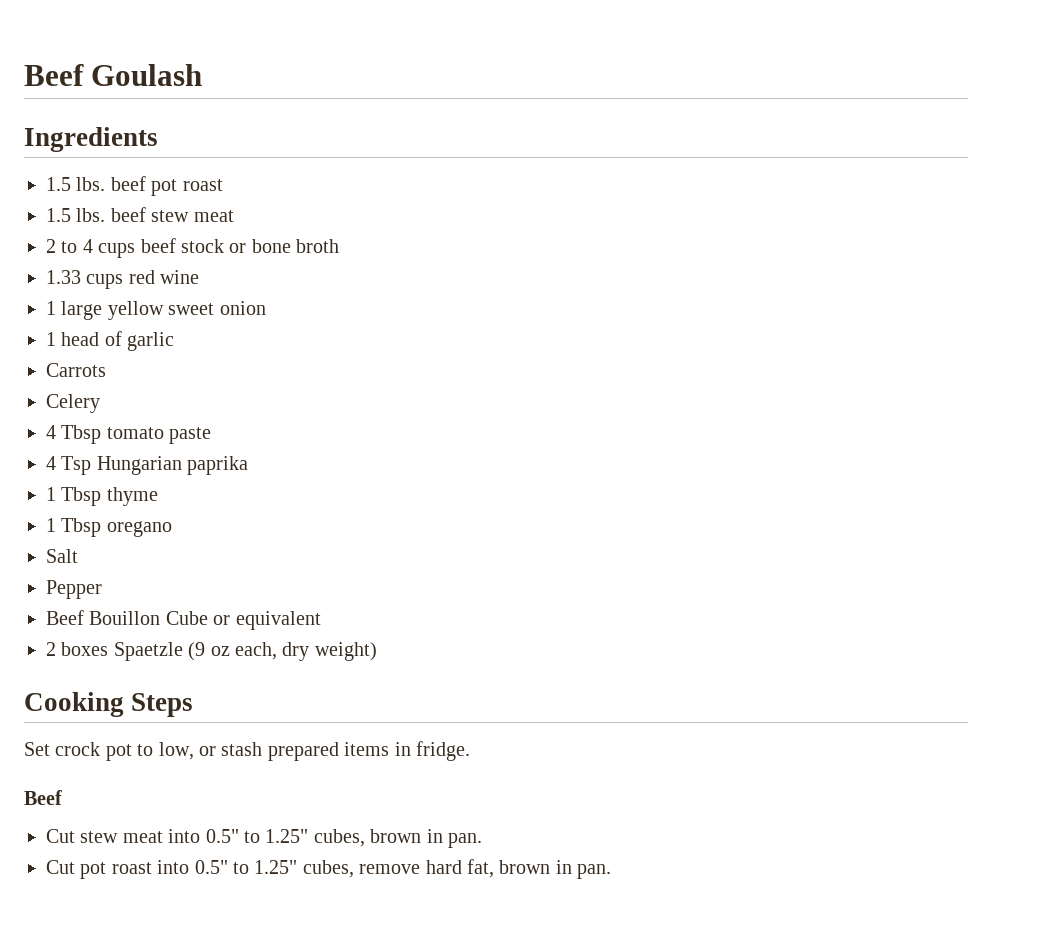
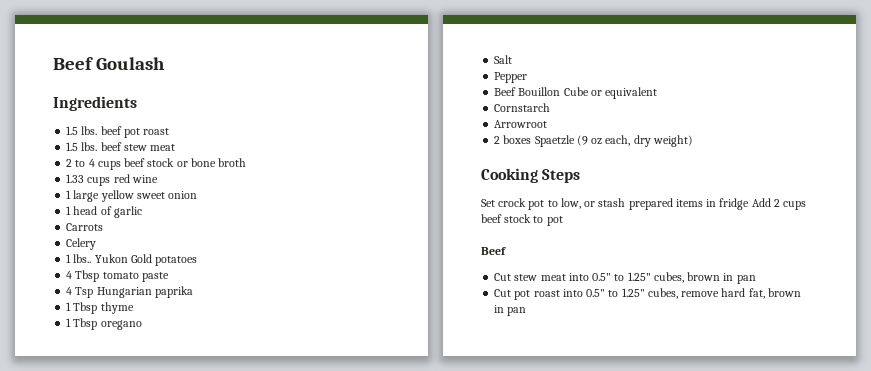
+ 1 lbs.. Yukon Gold potatoes
+ Cornstarch
+ Arrowroot
- Set crock pot to low, or stash prepared items in fridge.
+ Set crock pot to low, or stash prepared items in fridge Add 2 cups beef stock to pot
- Cut stew meat into 0.5" to 1.25" cubes, brown in pan.
+ Cut stew meat into 0.5" to 1.25" cubes, brown in pan
- Cut pot roast into 0.5" to 1.25" cubes, remove hard fat, brown in pan.
+ Cut pot roast into 0.5" to 1.25" cubes, remove hard fat, brown in pan

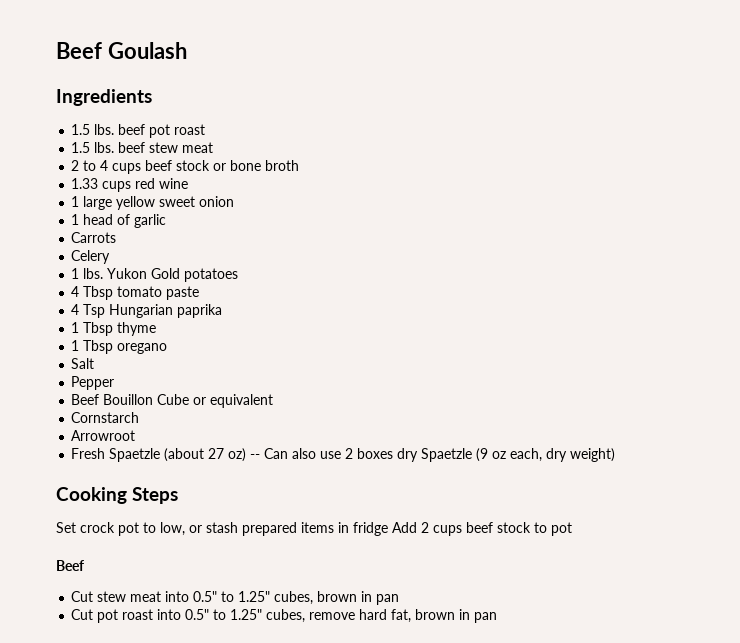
- 1 lbs..
+ 1 lbs.
- 2 boxes Spaetzle (9 oz each, dry weight)
+ Fresh Spaetzle (about 27 oz) -- Can also use 2 boxes dry Spaetzle (9 oz each, dry weight)

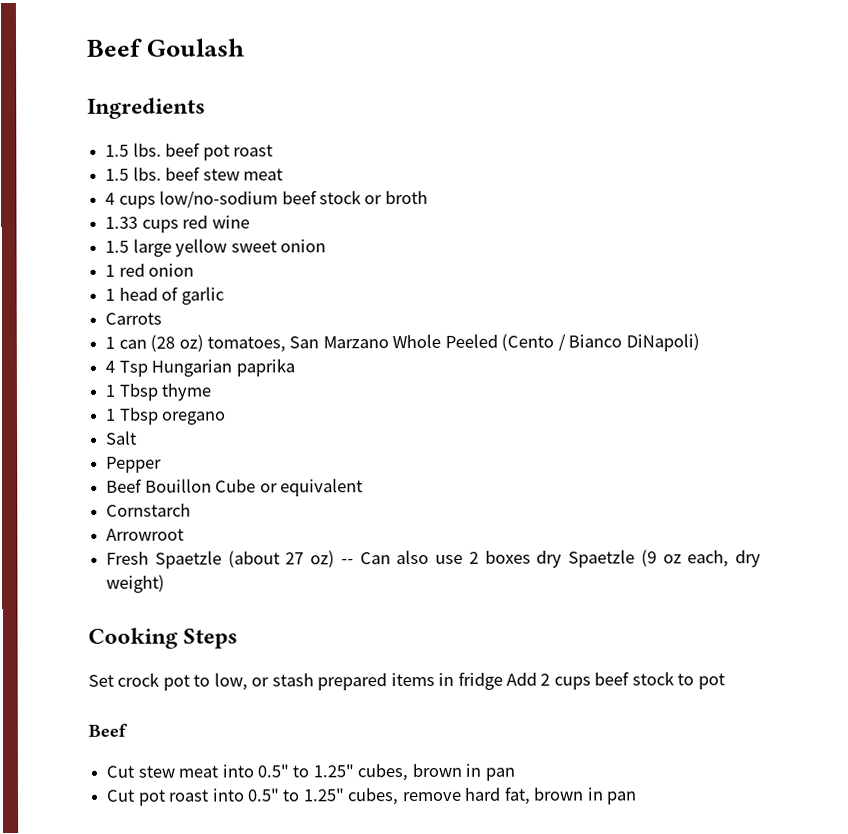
- 2 to 4 cups beef stock or bone broth
+ 4 cups low/no-sodium beef stock or broth
- 1 large yellow sweet onion
+ 1.5 large yellow sweet onion
+ 1 red onion
- Celery
- 1 lbs. Yukon Gold potatoes
- 4 Tbsp tomato paste
+ 1 can (28 oz) tomatoes, San Marzano Whole Peeled (Cento / Bianco DiNapoli)

